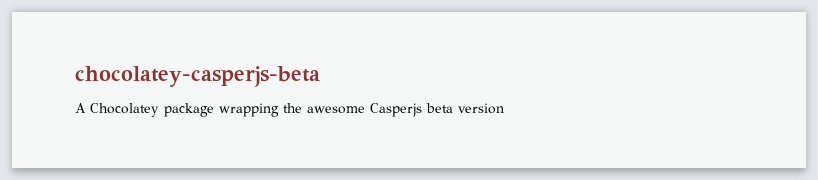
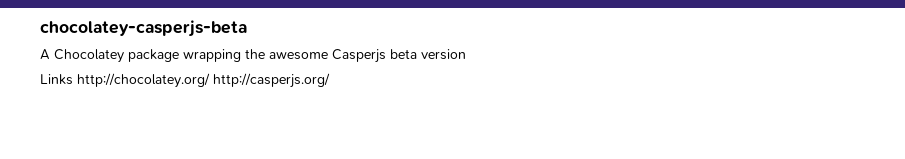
+ Links http://chocolatey.org/ http://casperjs.org/

